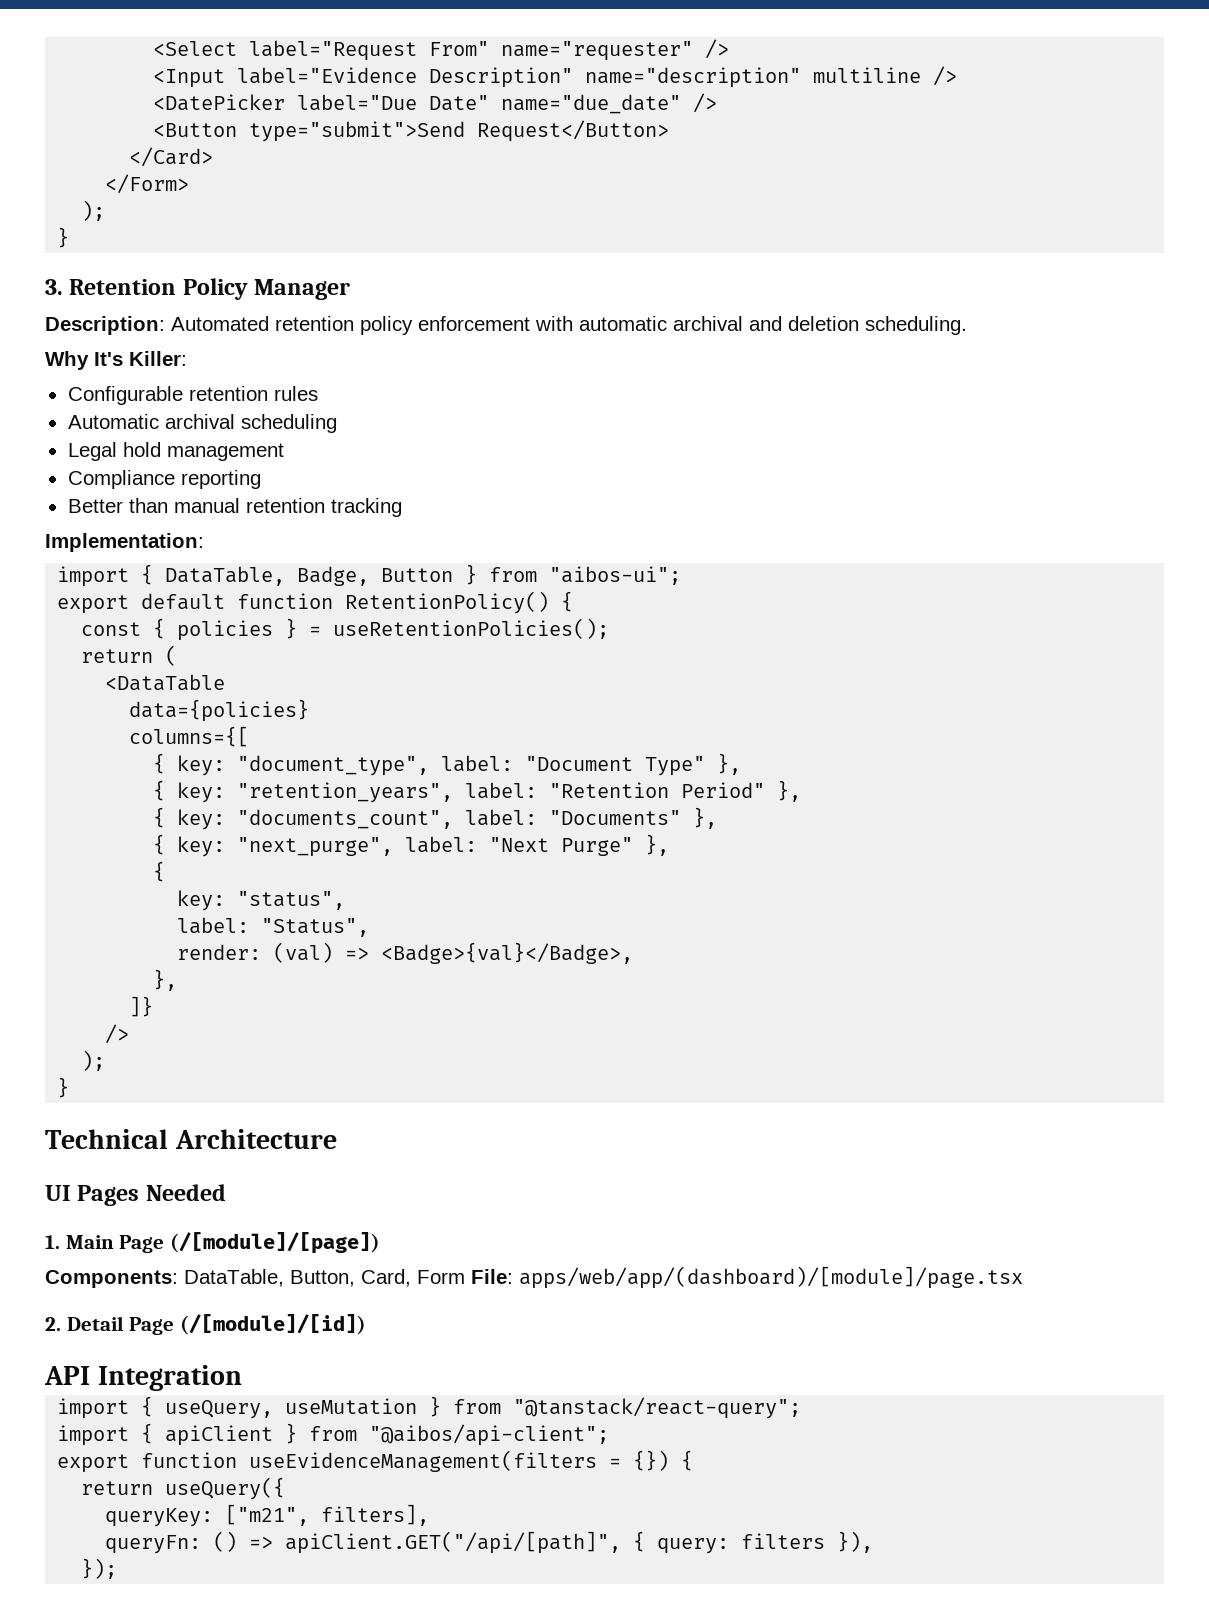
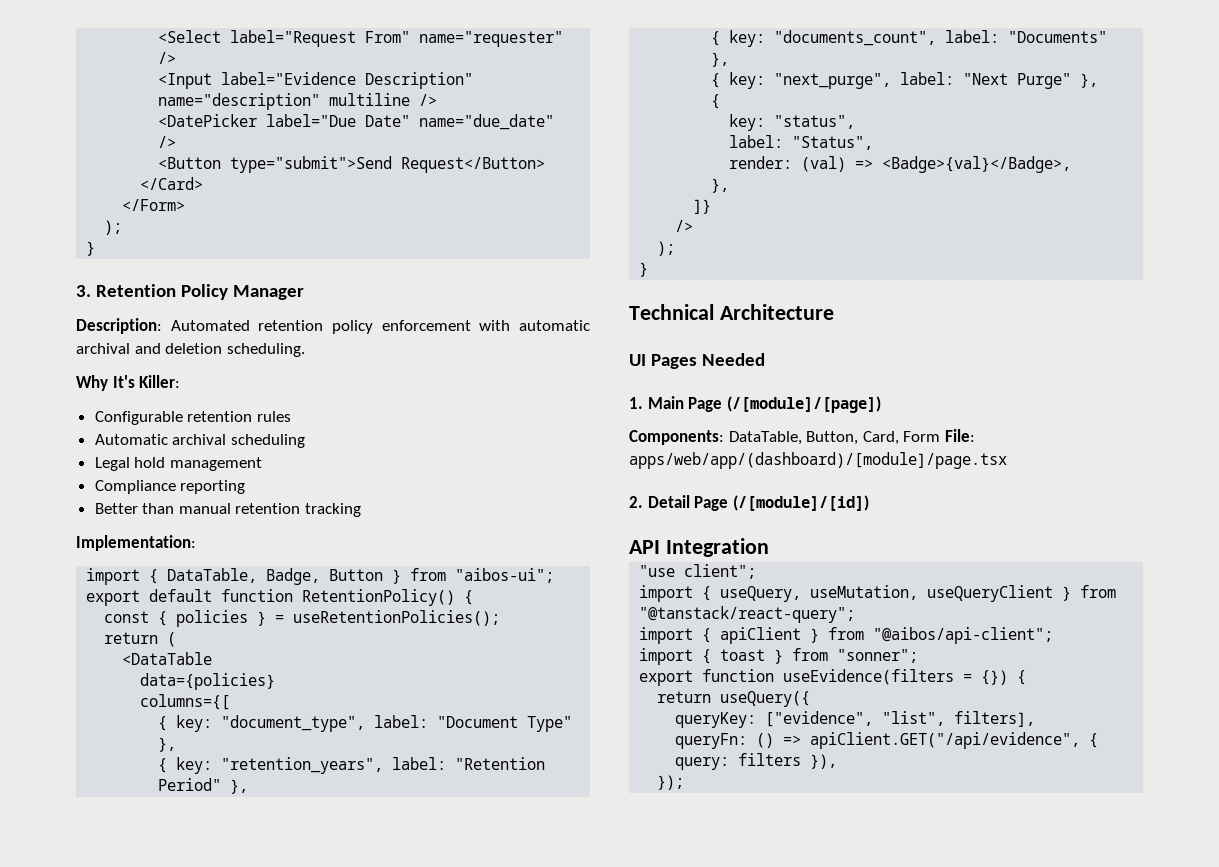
+ "use client";
- import { useQuery, useMutation } from "@tanstack/react-query";
+ import { useQuery, useMutation, useQueryClient } from "@tanstack/react-query";
+ import { toast } from "sonner";
- export function useEvidenceManagement(filters = {}) {
+ export function useEvidence(filters = {}) {
- queryKey: ["m21", filters],
+ queryKey: ["evidence", "list", filters],
- queryFn: () => apiClient.GET("/api/[path]", { query: filters }),
+ queryFn: () => apiClient.GET("/api/evidence", { query: filters }),

